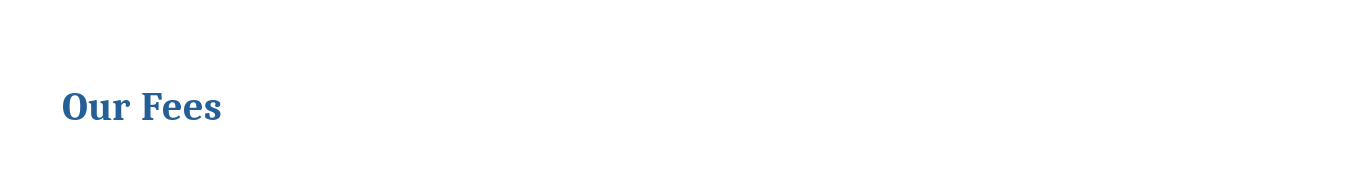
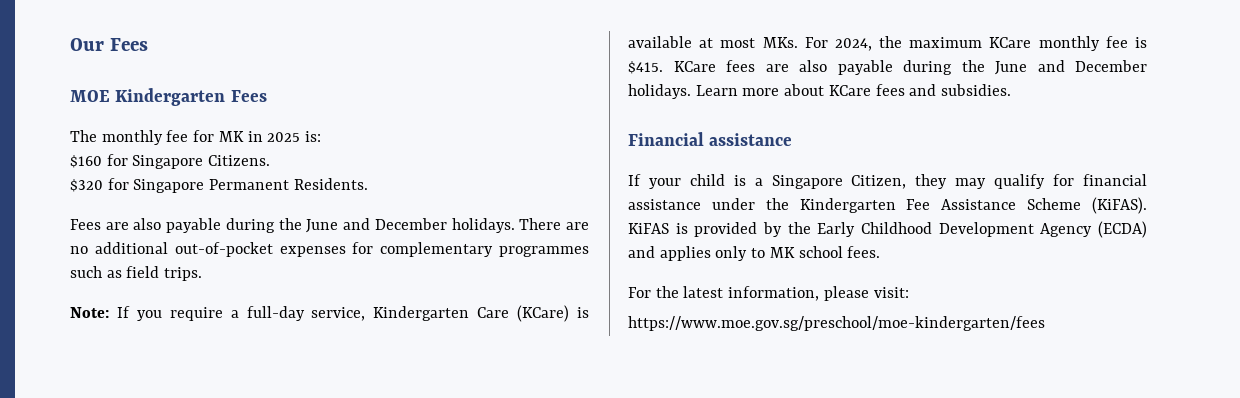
+ MOE Kindergarten Fees
+ The monthly fee for MK in 2025 is:
+ $160 for Singapore Citizens.
+ $320 for Singapore Permanent Residents.
+ Fees are also payable during the June and December holidays. There are no additional out-of-pocket expenses for complementary programmes such as field trips.
+ Note: If you require a full-day service, Kindergarten Care (KCare) is available at most MKs. For 2024, the maximum KCare monthly fee is $415. KCare fees are also payable during the June and December holidays. Learn more about KCare fees and subsidies.
+ Financial assistance
+ If your child is a Singapore Citizen, they may qualify for financial assistance under the Kindergarten Fee Assistance Scheme (KiFAS). KiFAS is provided by the Early Childhood Development Agency (ECDA) and applies only to MK school fees.
+ For the latest information, please visit:
+ https://www.moe.gov.sg/preschool/moe-kindergarten/fees

